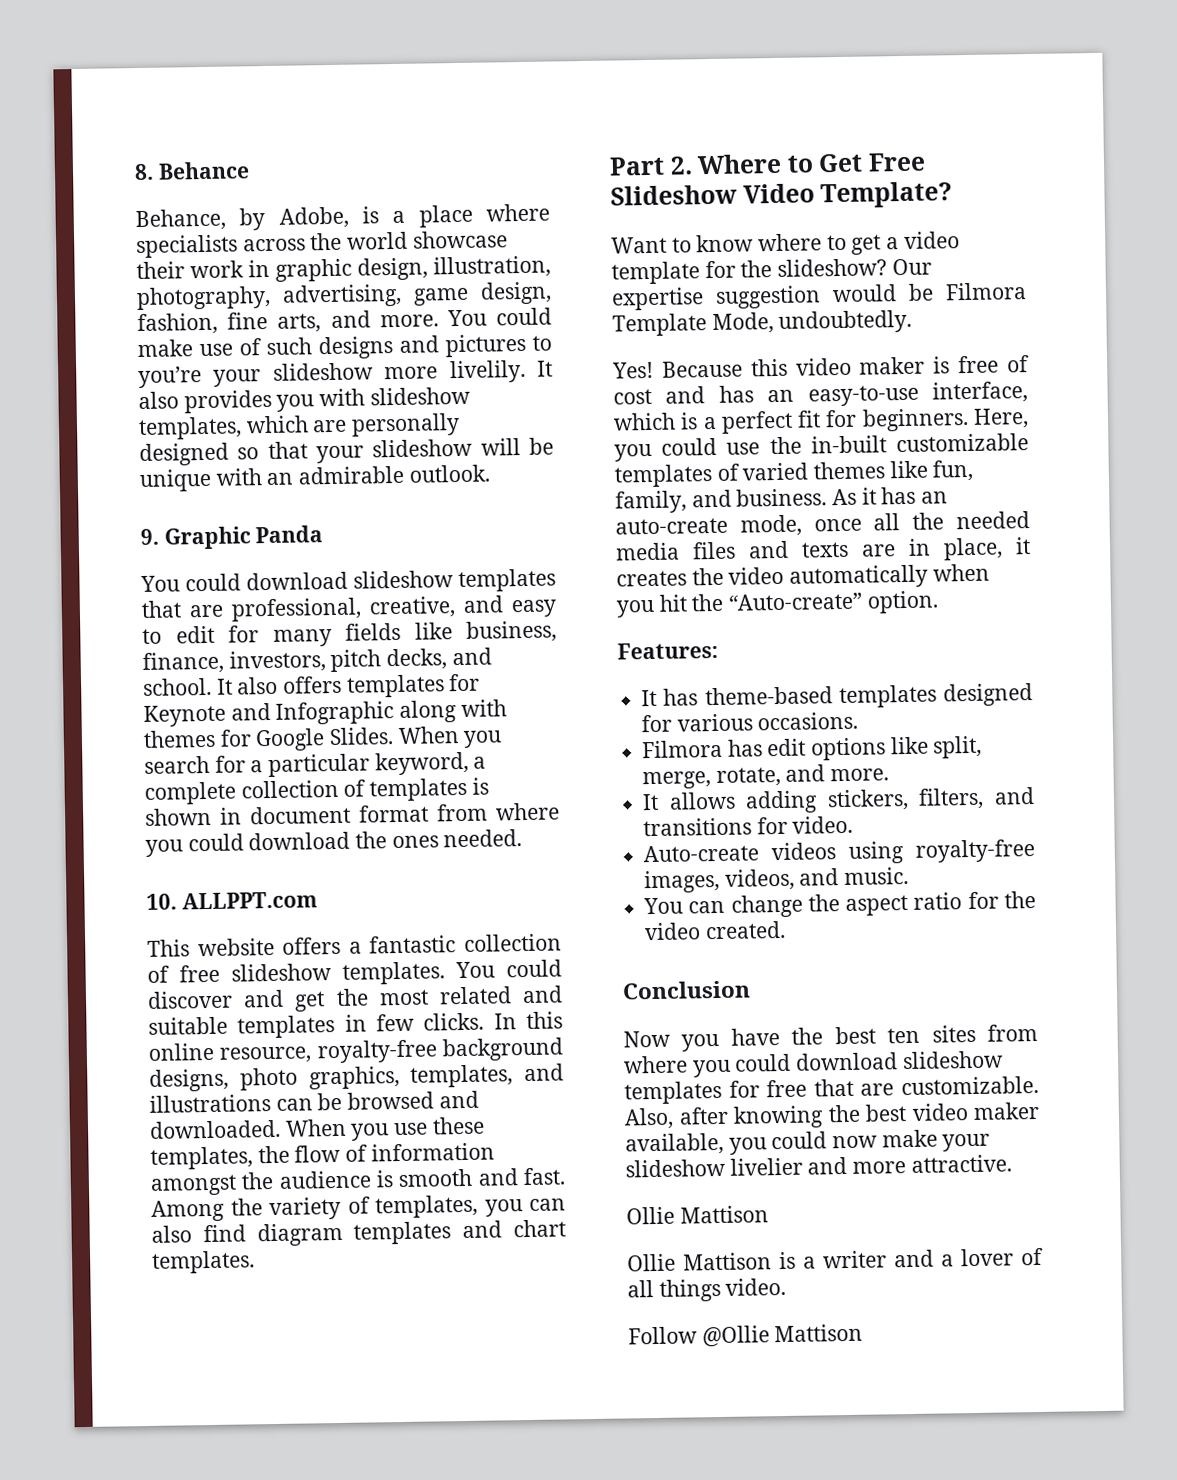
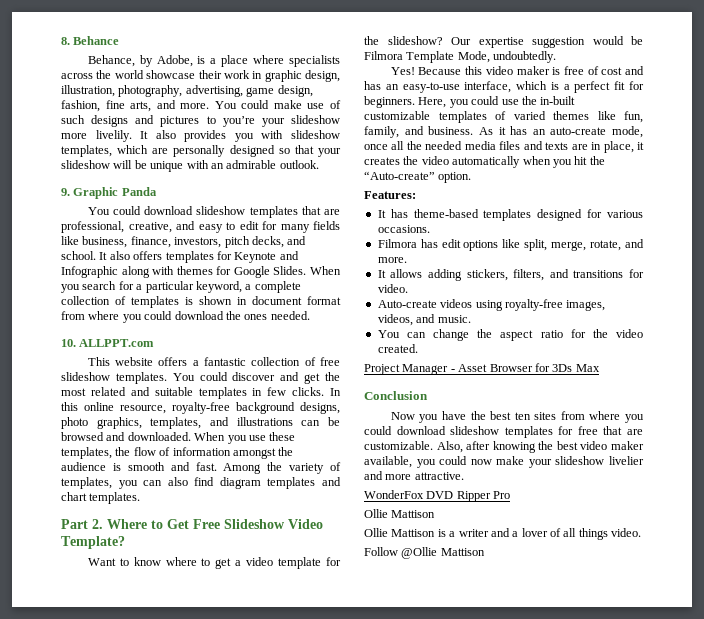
+ Project Manager - Asset Browser for 3Ds Max
+ WonderFox DVD Ripper Pro

